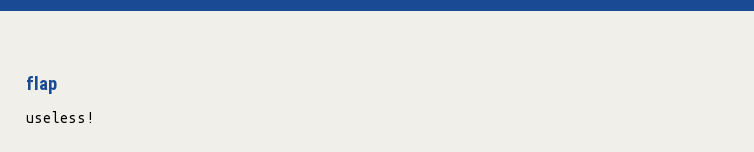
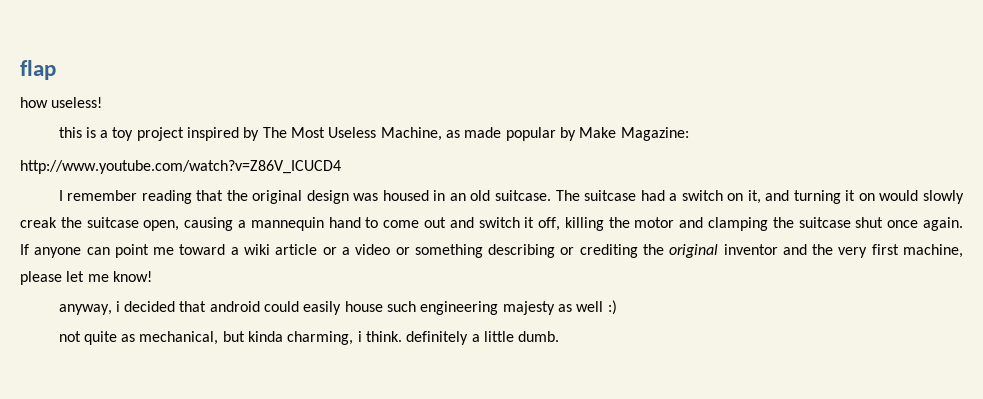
- useless!
+ how useless!
+ this is a toy project inspired by The Most Useless Machine, as made popular by Make Magazine:
+ http://www.youtube.com/watch?v=Z86V_ICUCD4
+ I remember reading that the original design was housed in an old suitcase. The suitcase had a switch on it, and turning it on would slowly creak the suitcase open, causing a mannequin hand to come out and switch it off, killing the motor and clamping the suitcase shut once again. If anyone can point me toward a wiki article or a video or something describing or crediting the original inventor and the very first machine, please let me know!
+ anyway, i decided that android could easily house such engineering majesty as well :)
+ not quite as mechanical, but kinda charming, i think. definitely a little dumb.

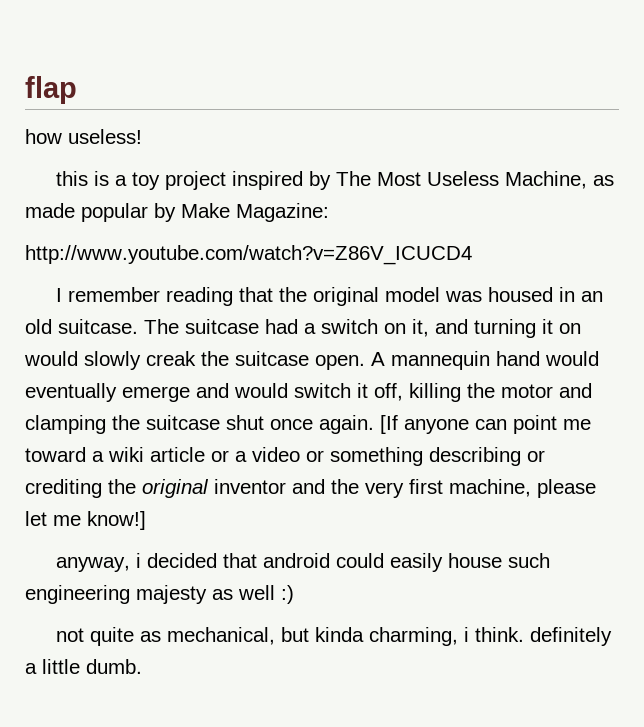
- I remember reading that the original design was housed in an old suitcase.
+ I remember reading that the original model was housed in an old suitcase.
- The suitcase had a switch on it, and turning it on would slowly creak the suitcase open, causing a mannequin hand to come out and switch it off, killing the motor and clamping the suitcase shut once again.
+ The suitcase had a switch on it, and turning it on would slowly creak the suitcase open. A mannequin hand would eventually emerge and would switch it off, killing the motor and clamping the suitcase shut once again.
- If anyone can point me toward a wiki article or a video or something describing or crediting the original inventor and the very first machine, please let me know!
+ [If anyone can point me toward a wiki article or a video or something describing or crediting the original inventor and the very first machine, please let me know!]

